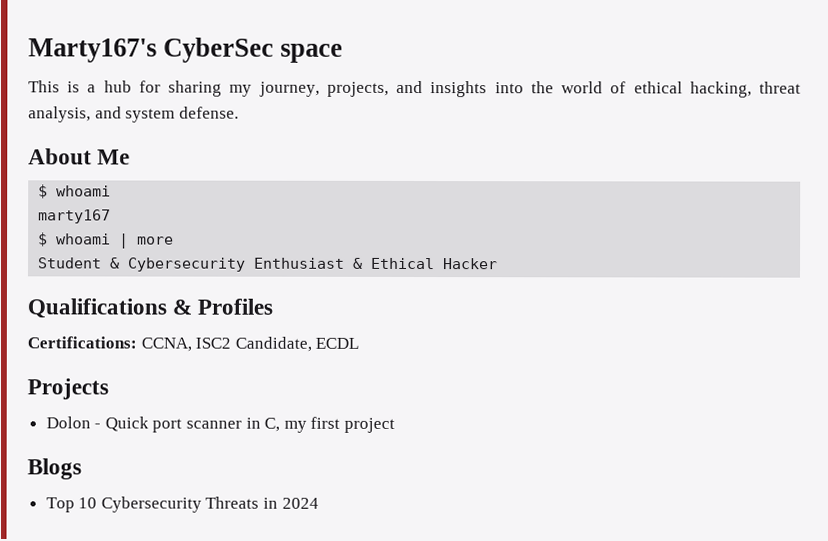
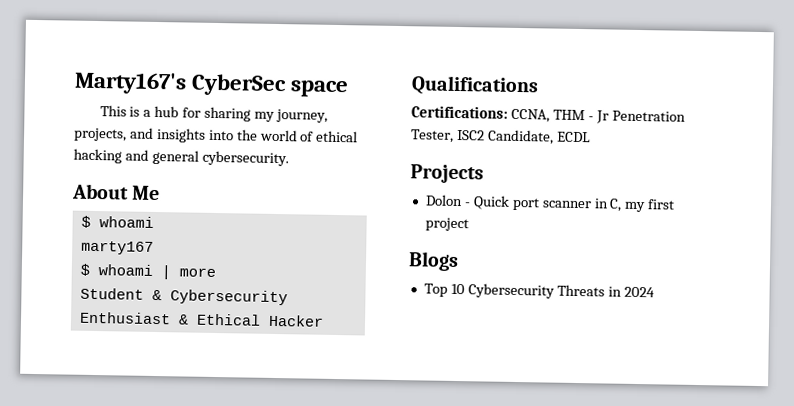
- This is a hub for sharing my journey, projects, and insights into the world of ethical hacking, threat analysis, and system defense.
+ This is a hub for sharing my journey, projects, and insights into the world of ethical hacking and general cybersecurity.
- Qualifications & Profiles
+ Qualifications
- Certifications: CCNA, ISC2 Candidate, ECDL
+ Certifications: CCNA, THM - Jr Penetration Tester, ISC2 Candidate, ECDL

